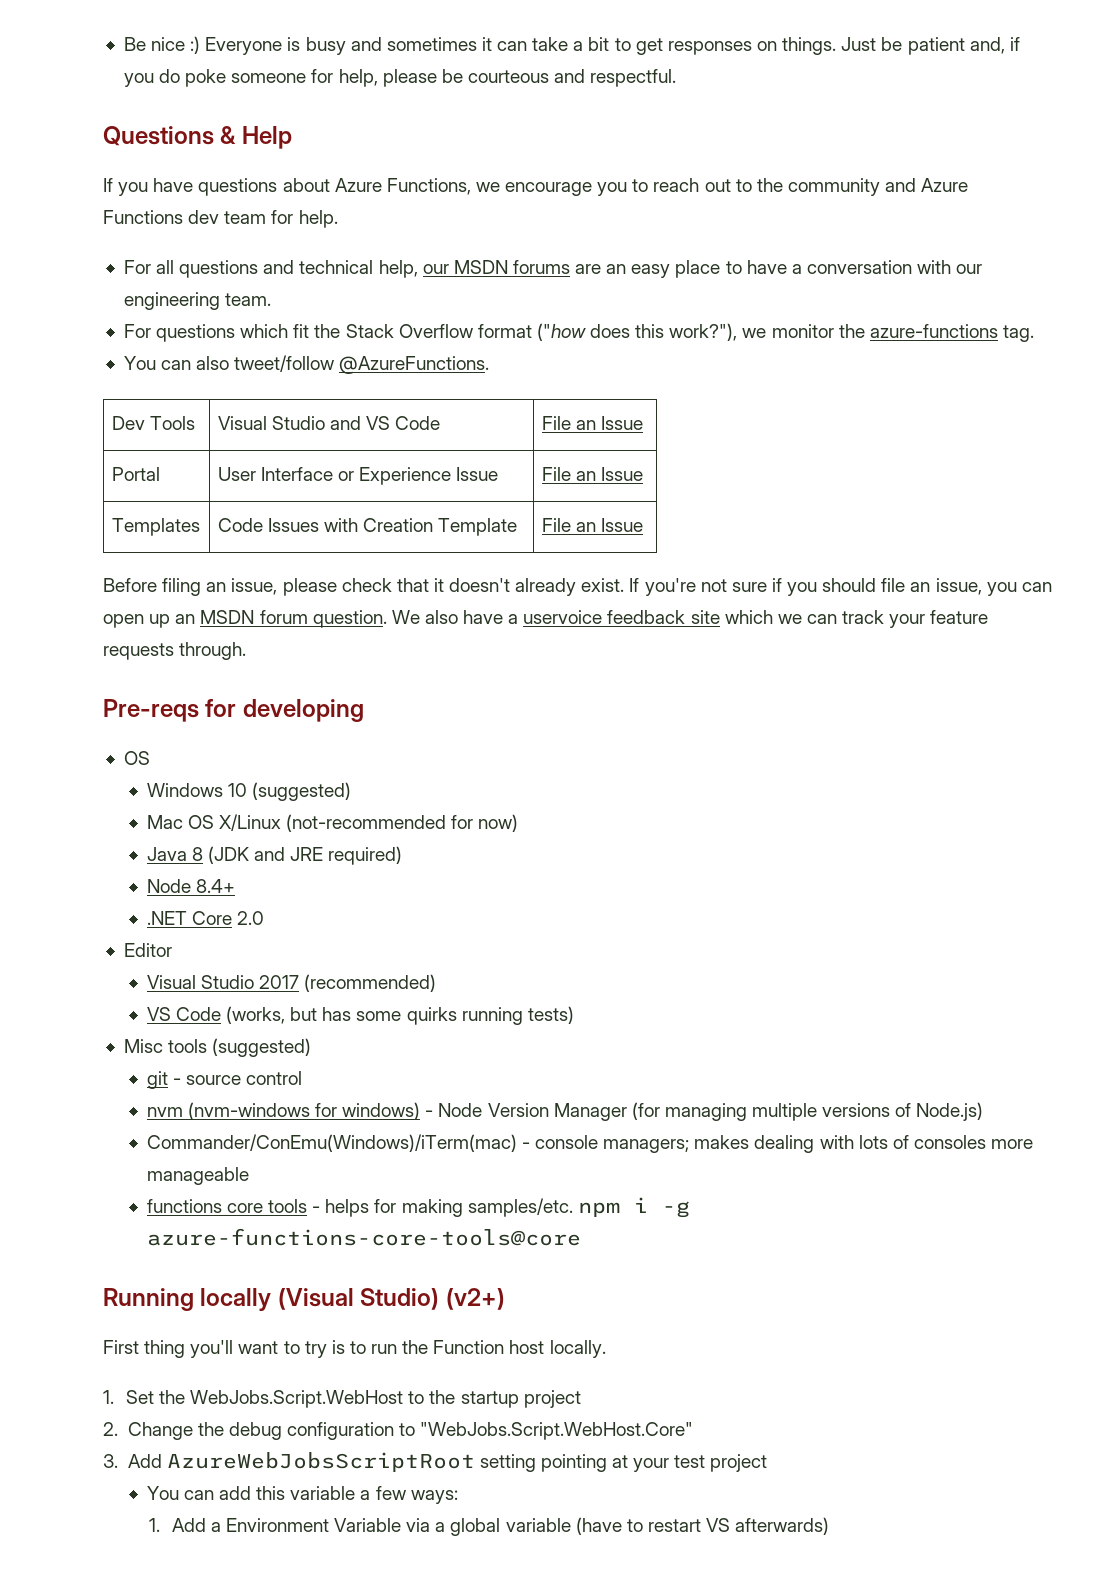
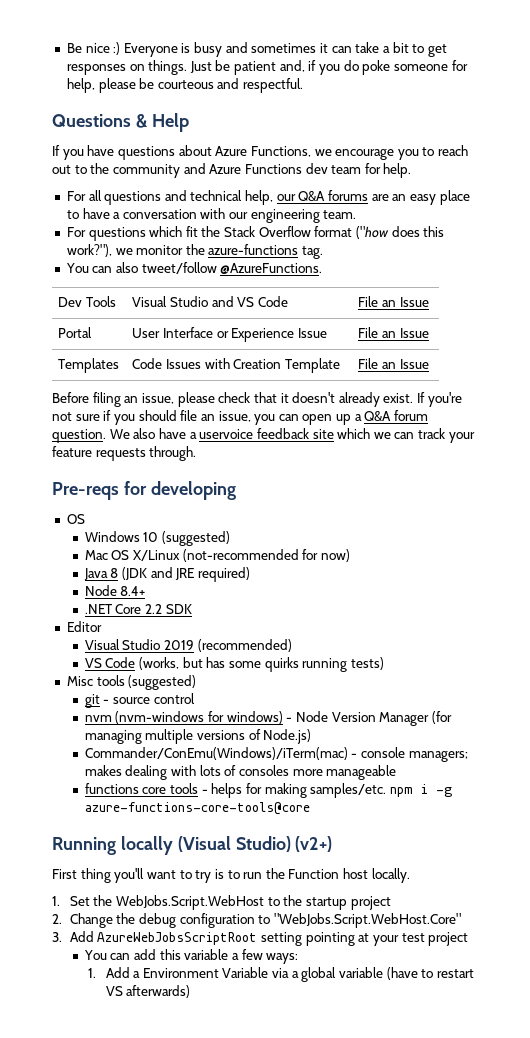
- For all questions and technical help, our MSDN forums are an easy place to have a conversation with our engineering team.
+ For all questions and technical help, our Q&A forums are an easy place to have a conversation with our engineering team.
- If you're not sure if you should file an issue, you can open up an MSDN forum question.
+ If you're not sure if you should file an issue, you can open up a Q&A forum question.
- .NET Core 2.0
+ .NET Core 2.2 SDK
- Visual Studio 2017 (recommended)
+ Visual Studio 2019 (recommended)

